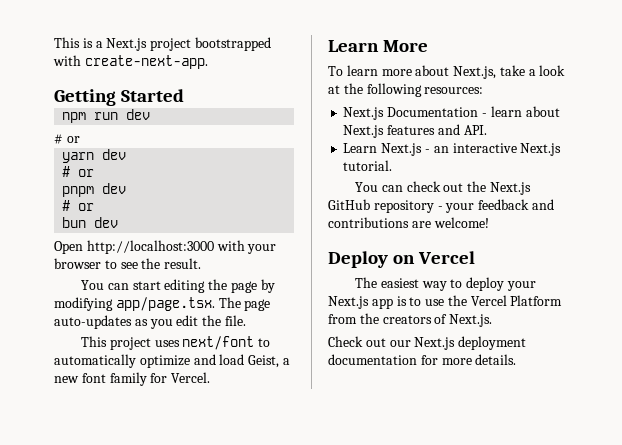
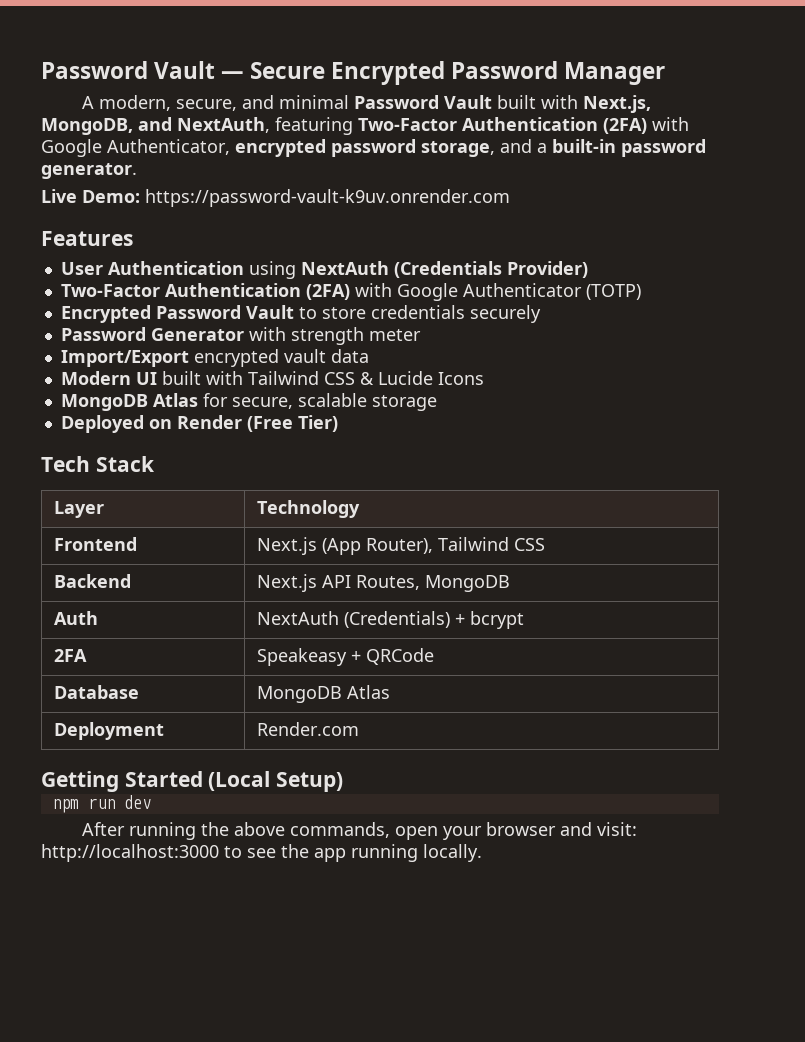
- This is a Next.js project bootstrapped with create-next-app.
+ Password Vault — Secure Encrypted Password Manager
+ A modern, secure, and minimal Password Vault built with Next.js, MongoDB, and NextAuth, featuring Two-Factor Authentication (2FA) with Google Authenticator, encrypted password storage, and a built-in password generator.
+ Live Demo: https://password-vault-k9uv.onrender.com
+ Features
+ User Authentication using NextAuth (Credentials Provider)
+ Two-Factor Authentication (2FA) with Google Authenticator (TOTP)
+ Encrypted Password Vault to store credentials securely
+ Password Generator with strength meter
+ Import/Export encrypted vault data
+ Modern UI built with Tailwind CSS & Lucide Icons
+ MongoDB Atlas for secure, scalable storage
+ Deployed on Render (Free Tier)
+ Tech Stack
+ Layer | Technology
+ Frontend | Next.js (App Router), Tailwind CSS
+ Backend | Next.js API Routes, MongoDB
+ Auth | NextAuth (Credentials) + bcrypt
+ 2FA | Speakeasy + QRCode
+ Database | MongoDB Atlas
+ Deployment | Render.com
- Getting Started
+ Getting Started (Local Setup)
  npm run dev
- # or
- yarn dev
- # or
- pnpm dev
- # or
- bun dev
- Open http://localhost:3000 with your browser to see the result.
- You can start editing the page by modifying app/page.tsx. The page auto-updates as you edit the file.
- This project uses next/font to automatically optimize and load Geist, a new font family for Vercel.
- Learn More
- To learn more about Next.js, take a look at the following resources:
- Next.js Documentation - learn about Next.js features and API.
- Learn Next.js - an interactive Next.js tutorial.
- You can check out the Next.js GitHub repository - your feedback and contributions are welcome!
- Deploy on Vercel
- The easiest way to deploy your Next.js app is to use the Vercel Platform from the creators of Next.js.
- Check out our Next.js deployment documentation for more details.
+ After running the above commands, open your browser and visit: http://localhost:3000 to see the app running locally.

